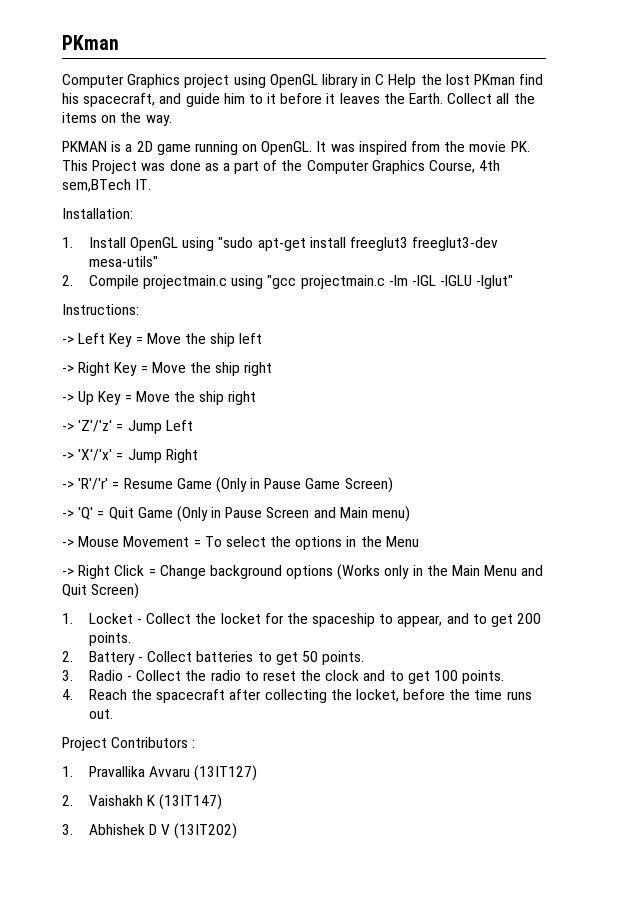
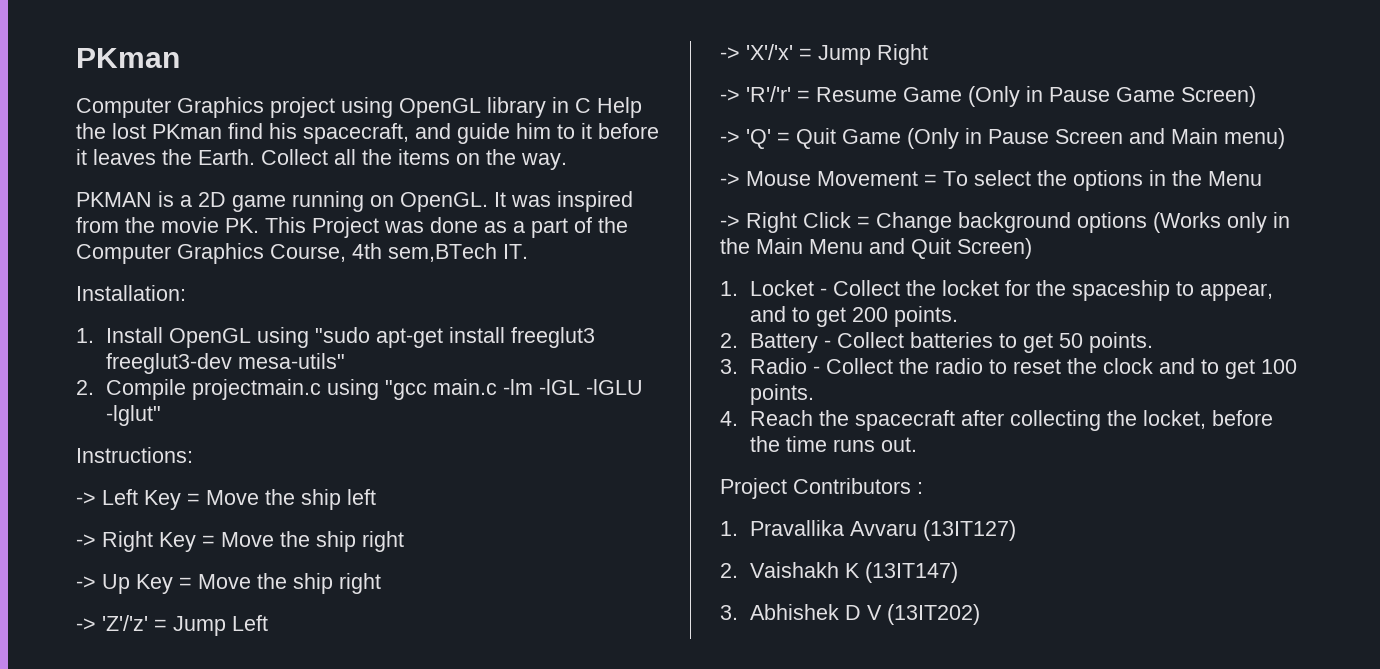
- 2. Compile projectmain.c using "gcc projectmain.c -lm -lGL -lGLU -lglut"
+ 2. Compile projectmain.c using "gcc main.c -lm -lGL -lGLU -lglut"

